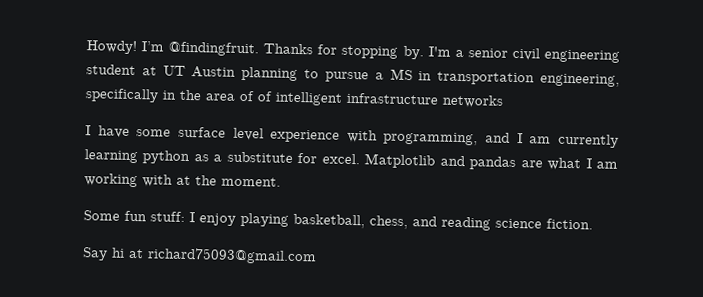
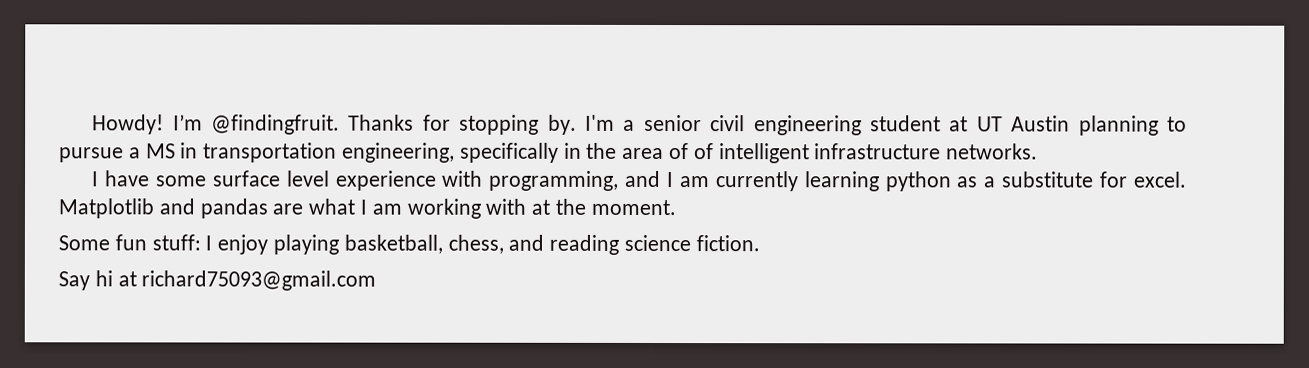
- I'm a senior civil engineering student at UT Austin planning to pursue a MS in transportation engineering, specifically in the area of of intelligent infrastructure networks
+ I'm a senior civil engineering student at UT Austin planning to pursue a MS in transportation engineering, specifically in the area of of intelligent infrastructure networks.

